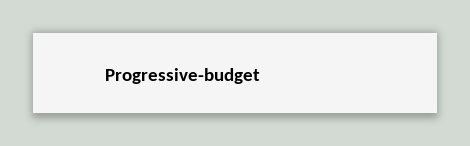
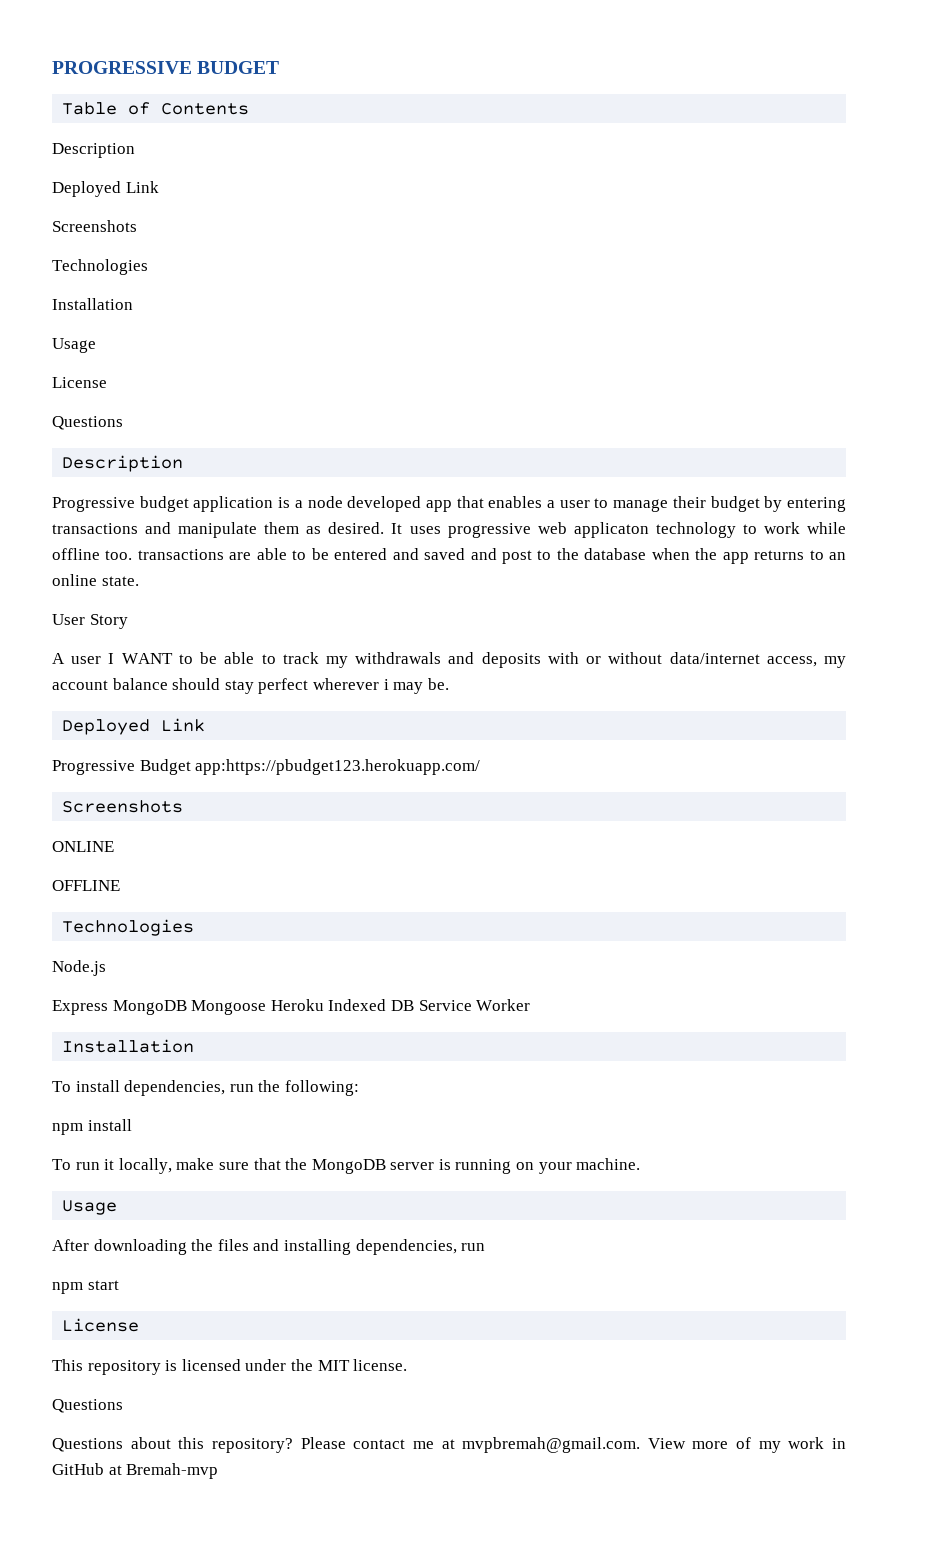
- Progressive-budget
+ PROGRESSIVE BUDGET
+ Table of Contents
+ Description
+ Deployed Link
+ Screenshots
+ Technologies
+ Installation
+ Usage
+ License
+ Questions
+ Description
+ Progressive budget application is a node developed app that enables a user to manage their budget by entering transactions and manipulate them as desired. It uses progressive web applicaton technology to work while offline too. transactions are able to be entered and saved and post to the database when the app returns to an online state.
+ User Story
+ A user I WANT to be able to track my withdrawals and deposits with or without data/internet access, my account balance should stay perfect wherever i may be.
+ Deployed Link
+ Progressive Budget app:https://pbudget123.herokuapp.com/
+ Screenshots
+ ONLINE
+ OFFLINE
+ Technologies
+ Node.js
+ Express MongoDB Mongoose Heroku Indexed DB Service Worker
+ Installation
+ To install dependencies, run the following:
+ npm install
+ To run it locally, make sure that the MongoDB server is running on your machine.
+ Usage
+ After downloading the files and installing dependencies, run
+ npm start
+ License
+ This repository is licensed under the MIT license.
+ Questions
+ Questions about this repository? Please contact me at mvpbremah@gmail.com. View more of my work in GitHub at Bremah-mvp

